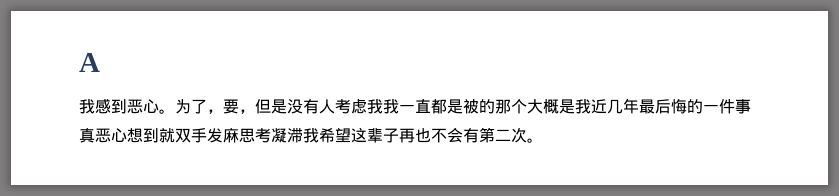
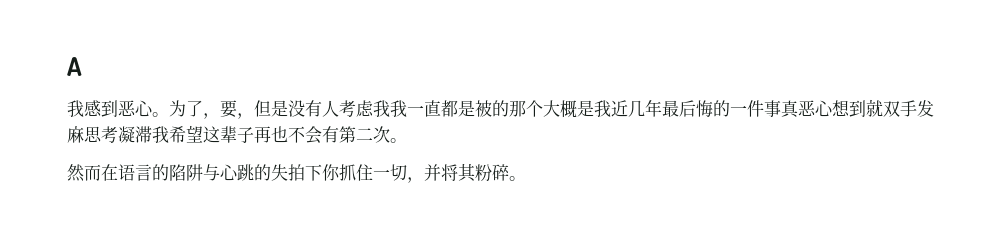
+ 然而在语言的陷阱与心跳的失拍下你抓住一切，并将其粉碎。

